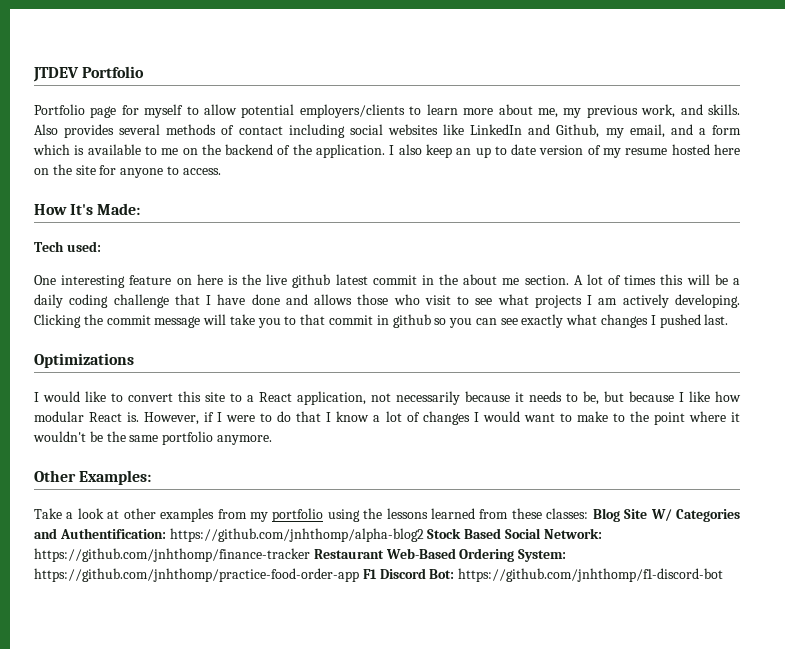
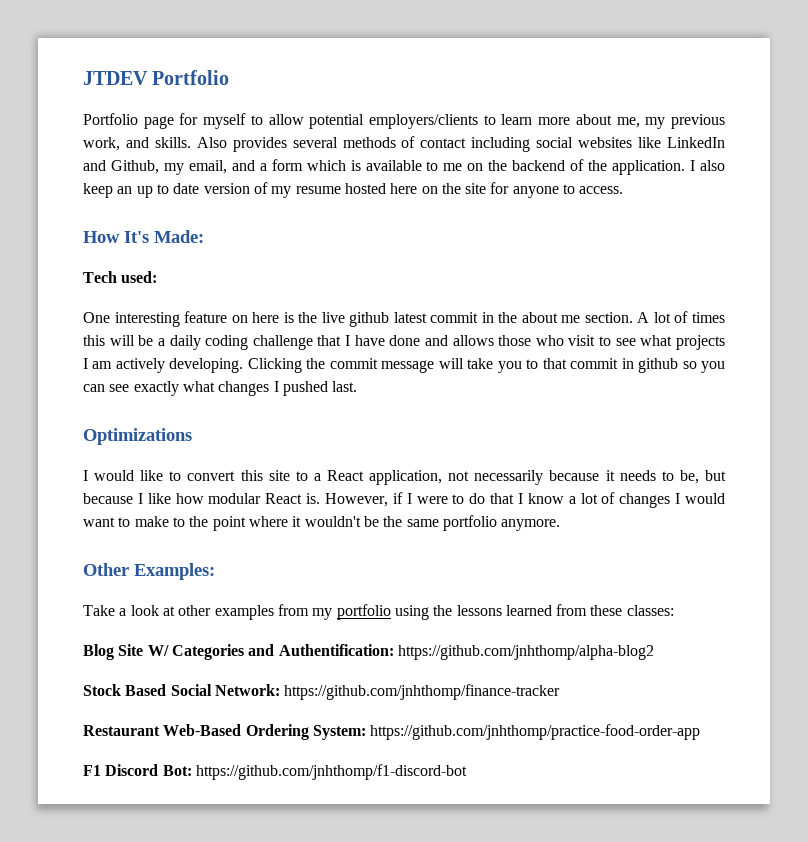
- Take a look at other examples from my portfolio using the lessons learned from these classes: Blog Site W/ Categories and Authentification: https://github.com/jnhthomp/alpha-blog2 Stock Based Social Network: https://github.com/jnhthomp/finance-tracker Restaurant Web-Based Ordering System: https://github.com/jnhthomp/practice-food-order-app F1 Discord Bot: https://github.com/jnhthomp/f1-discord-bot
+ Take a look at other examples from my portfolio using the lessons learned from these classes:
+ Blog Site W/ Categories and Authentification: https://github.com/jnhthomp/alpha-blog2
+ Stock Based Social Network: https://github.com/jnhthomp/finance-tracker
+ Restaurant Web-Based Ordering System: https://github.com/jnhthomp/practice-food-order-app
+ F1 Discord Bot: https://github.com/jnhthomp/f1-discord-bot

